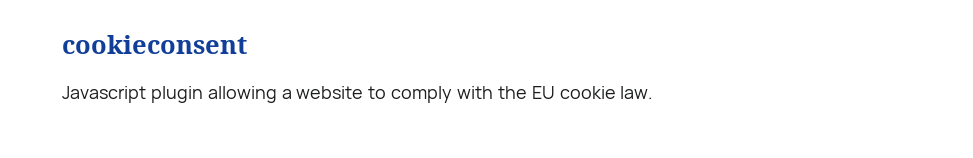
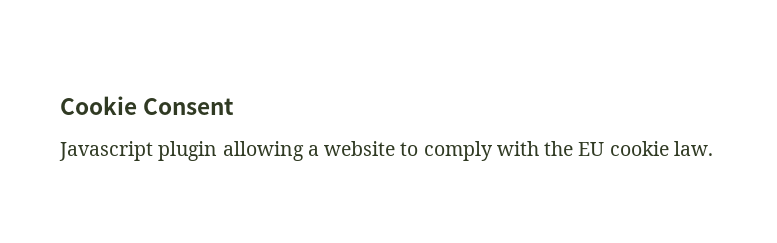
- cookieconsent
+ Cookie Consent

